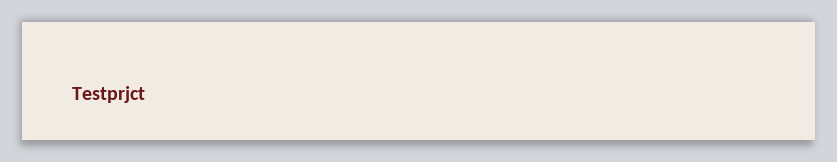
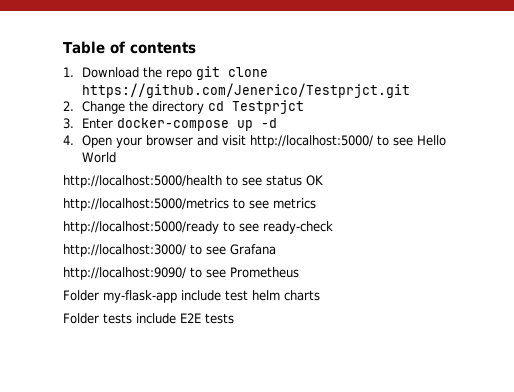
- Testprjct
+ Table of contents
+ 1. Download the repo git clone https://github.com/Jenerico/Testprjct.git
+ 2. Change the directory cd Testprjct
+ 3. Enter docker-compose up -d
+ 4. Open your browser and visit http://localhost:5000/ to see Hello World
+ http://localhost:5000/health to see status OK
+ http://localhost:5000/metrics to see metrics
+ http://localhost:5000/ready to see ready-check
+ http://localhost:3000/ to see Grafana
+ http://localhost:9090/ to see Prometheus
+ Folder my-flask-app include test helm charts
+ Folder tests include E2E tests

